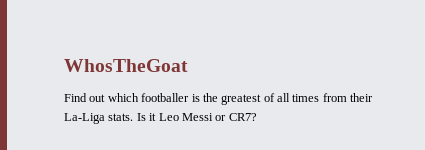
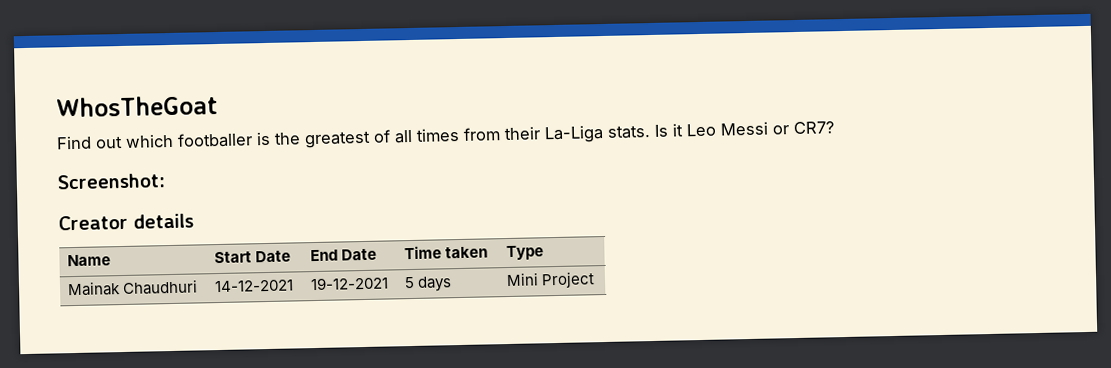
+ Screenshot:
+ Creator details
+ Name | Start Date | End Date | Time taken | Type
+ Mainak Chaudhuri | 14-12-2021 | 19-12-2021 | 5 days | Mini Project

